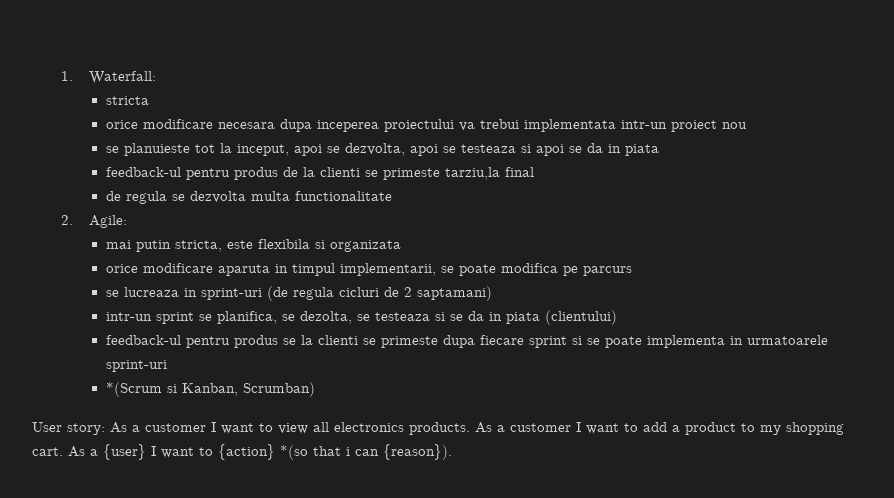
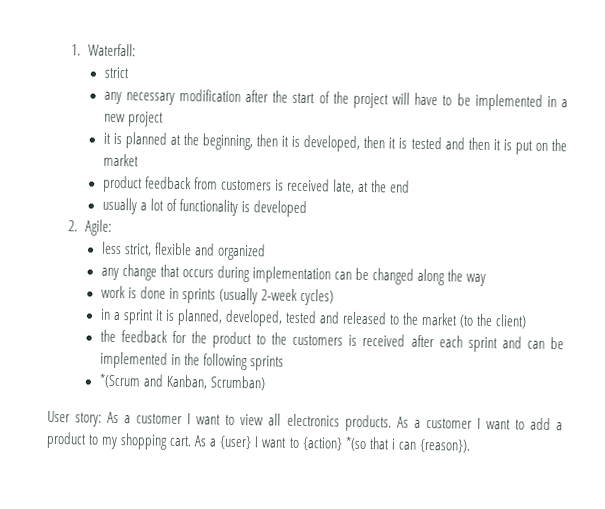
- stricta
- orice modificare necesara dupa inceperea proiectului va trebui implementata intr-un proiect nou
- se planuieste tot la inceput, apoi se dezvolta, apoi se testeaza si apoi se da in piata
- feedback-ul pentru produs de la clienti se primeste tarziu,la final
- de regula se dezvolta multa functionalitate
+ strict
+ any necessary modification after the start of the project will have to be implemented in a new project
+ it is planned at the beginning, then it is developed, then it is tested and then it is put on the market
+ product feedback from customers is received late, at the end
+ usually a lot of functionality is developed
  2. Agile:
- mai putin stricta, este flexibila si organizata
- orice modificare aparuta in timpul implementarii, se poate modifica pe parcurs
- se lucreaza in sprint-uri (de regula cicluri de 2 saptamani)
- intr-un sprint se planifica, se dezolta, se testeaza si se da in piata (clientului)
- feedback-ul pentru produs se la clienti se primeste dupa fiecare sprint si se poate implementa in urmatoarele sprint-uri
+ less strict, flexible and organized
+ any change that occurs during implementation can be changed along the way
+ work is done in sprints (usually 2-week cycles)
+ in a sprint it is planned, developed, tested and released to the market (to the client)
+ the feedback for the product to the customers is received after each sprint and can be implemented in the following sprints
- *(Scrum si Kanban, Scrumban)
+ *(Scrum and Kanban, Scrumban)

